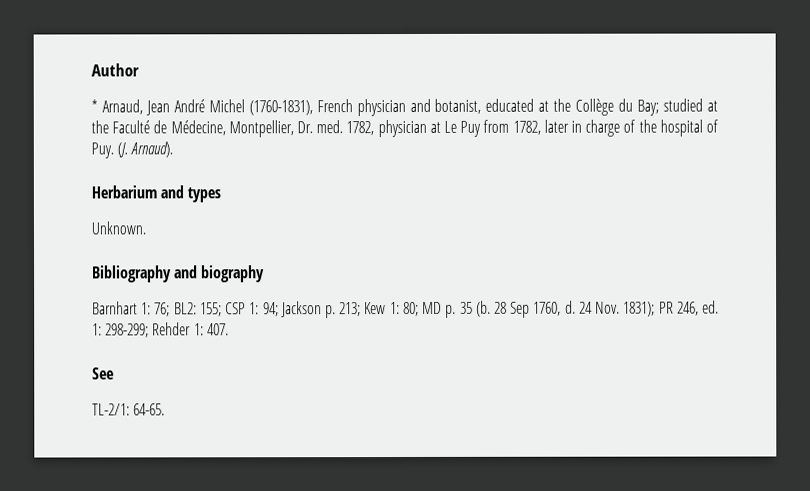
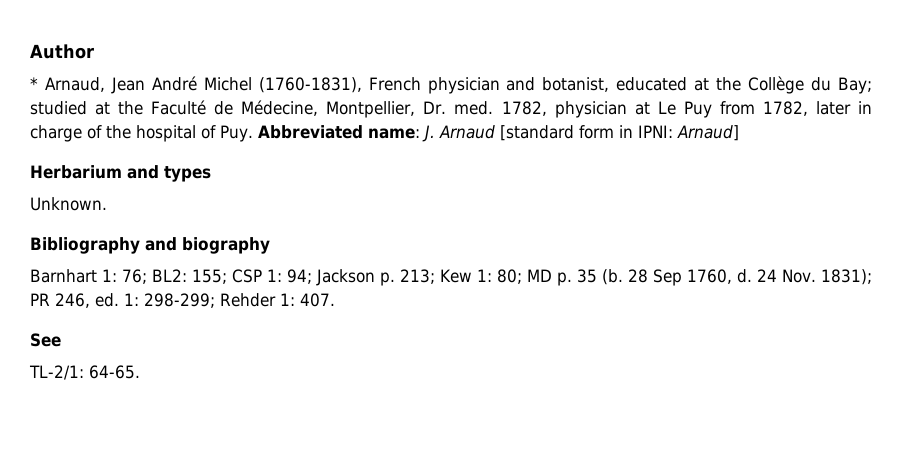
- 1782, physician at Le Puy from 1782, later in charge of the hospital of Puy. (J. Arnaud).
+ 1782, physician at Le Puy from 1782, later in charge of the hospital of Puy. Abbreviated name: J. Arnaud [standard form in IPNI: Arnaud]

